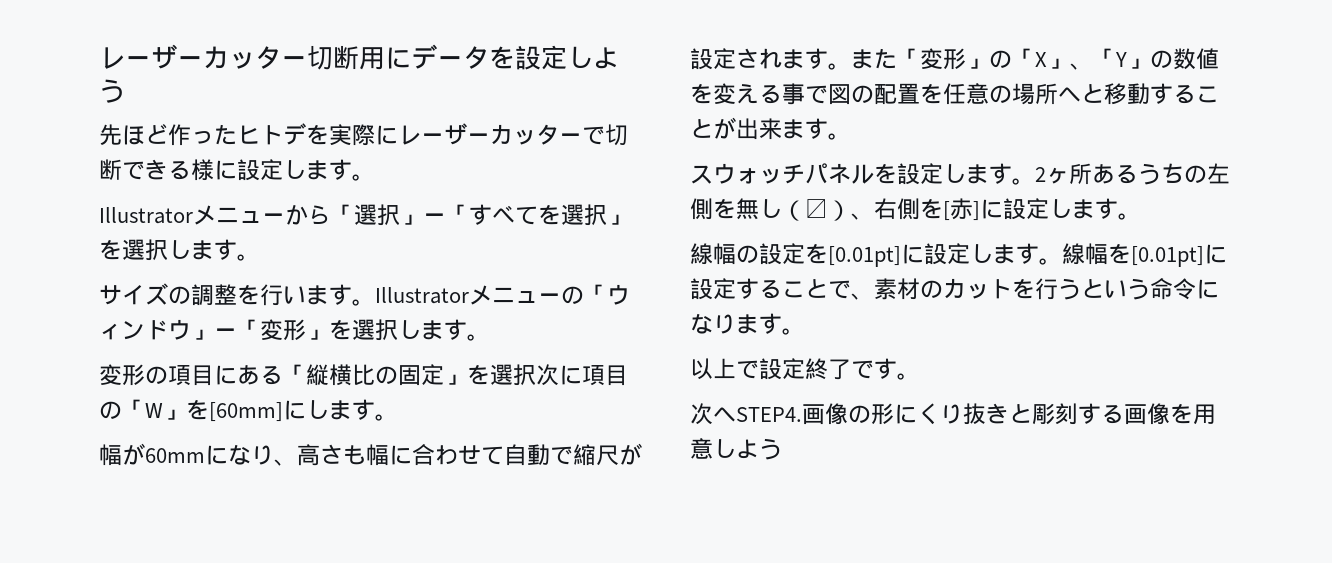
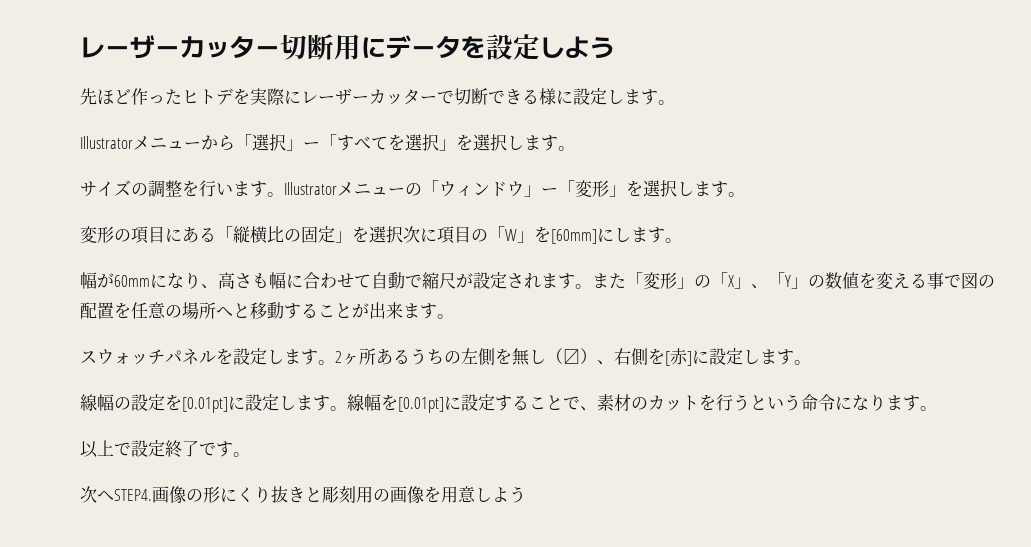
- 画像の形にくり抜きと彫刻する画像を用意しよう
+ 画像の形にくり抜きと彫刻用の画像を用意しよう

